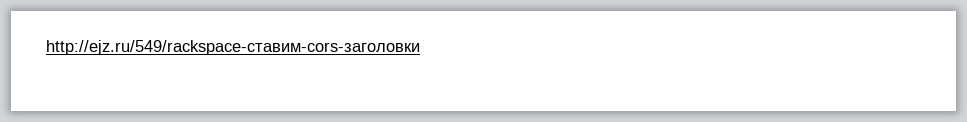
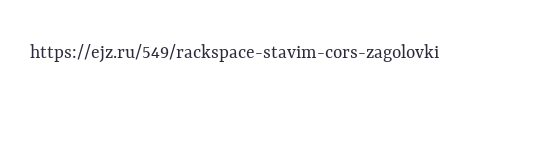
- http://ejz.ru/549/rackspace-ставим-cors-заголовки
+ https://ejz.ru/549/rackspace-stavim-cors-zagolovki

